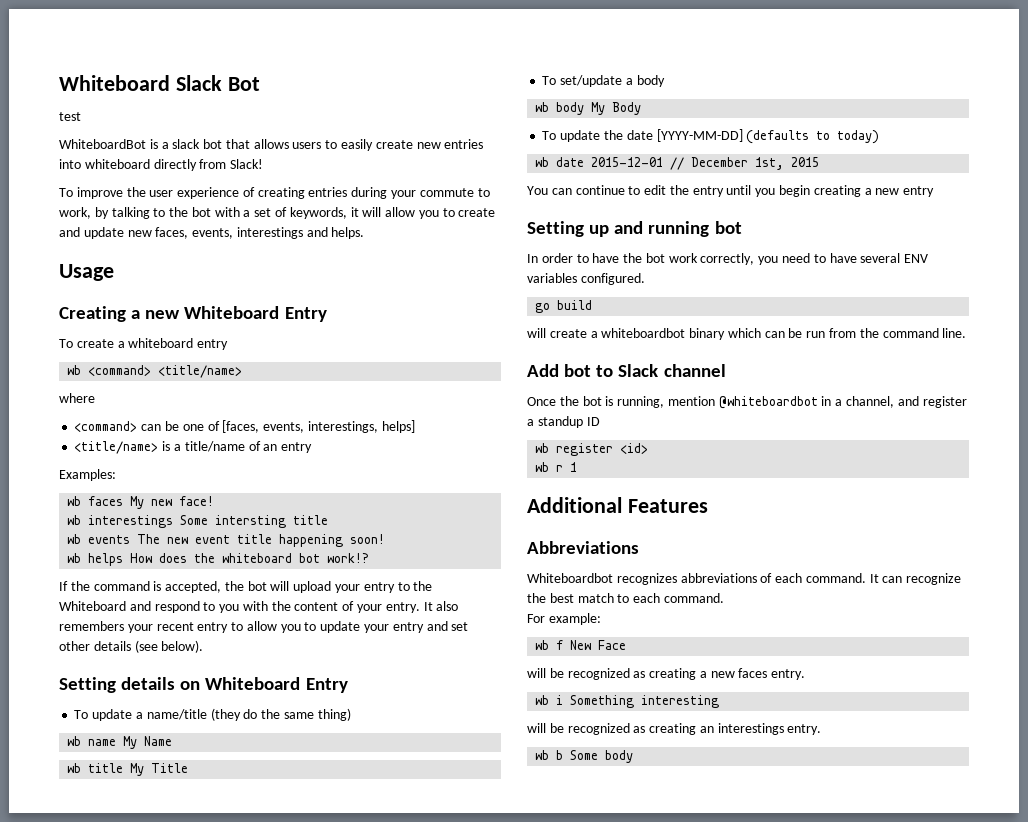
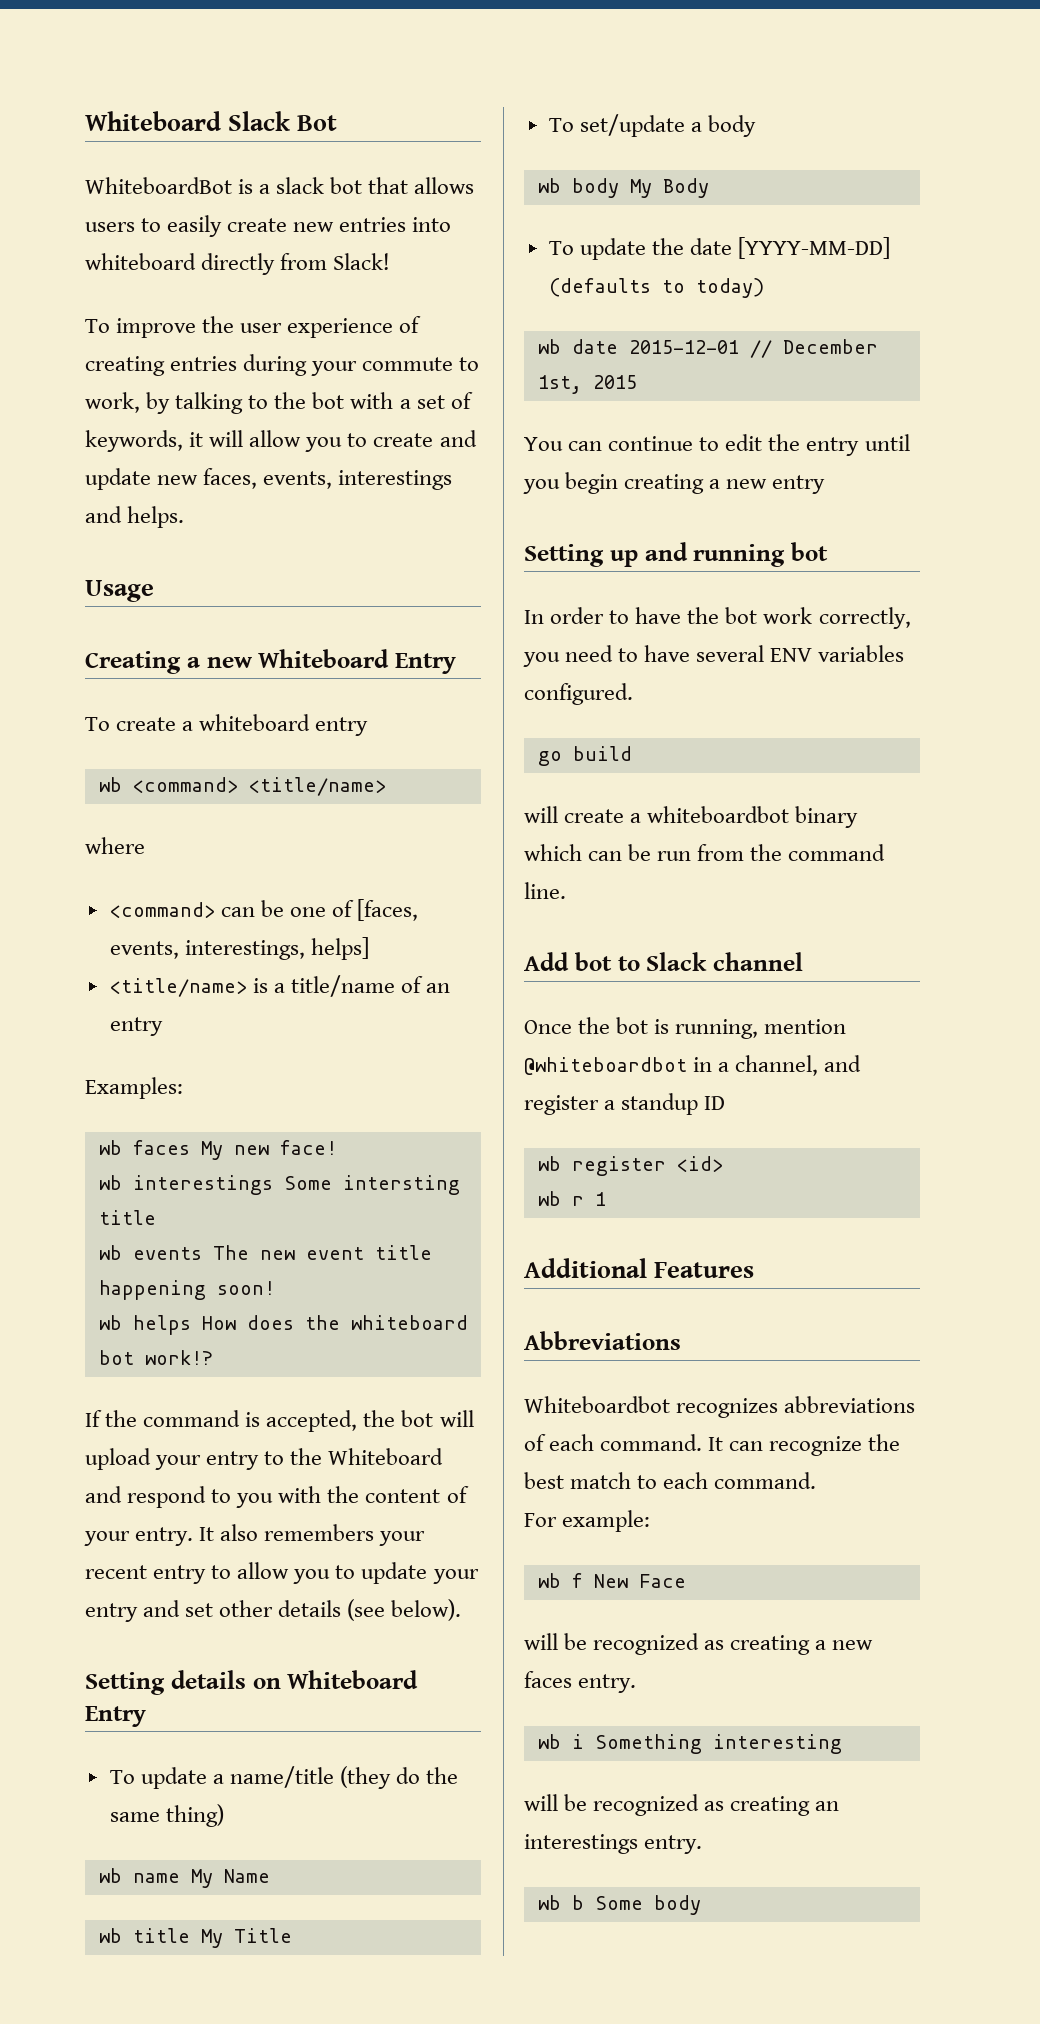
- test

